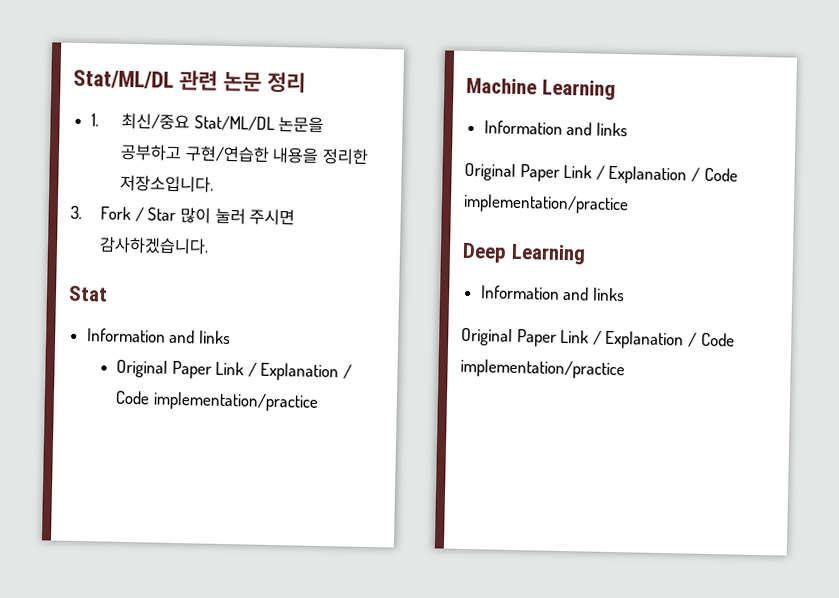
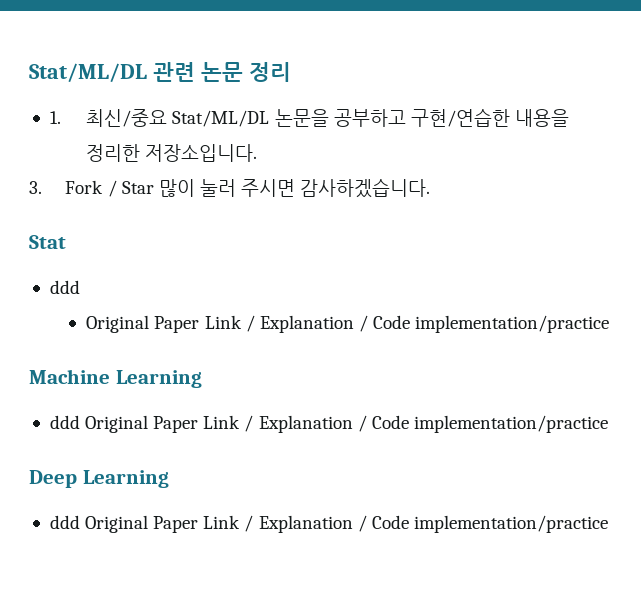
  Stat
- Information and links
+ ddd
  Machine Learning
- Information and links
- Original Paper Link / Explanation / Code implementation/practice
+ ddd Original Paper Link / Explanation / Code implementation/practice
  Deep Learning
- Information and links
- Original Paper Link / Explanation / Code implementation/practice
+ ddd Original Paper Link / Explanation / Code implementation/practice

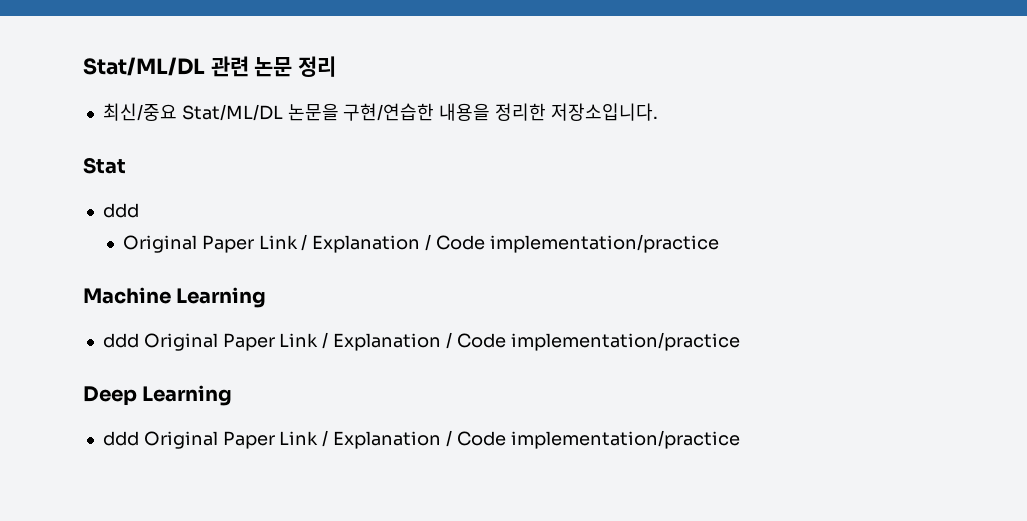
- 1. 최신/중요 Stat/ML/DL 논문을 공부하고 구현/연습한 내용을 정리한 저장소입니다.
+ 최신/중요 Stat/ML/DL 논문을 구현/연습한 내용을 정리한 저장소입니다.
- 3. Fork / Star 많이 눌러 주시면 감사하겠습니다.

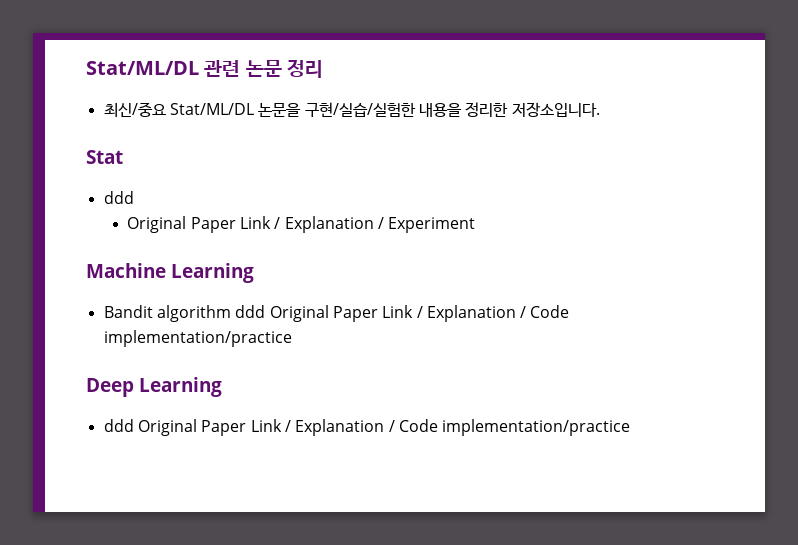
- 최신/중요 Stat/ML/DL 논문을 구현/연습한 내용을 정리한 저장소입니다.
+ 최신/중요 Stat/ML/DL 논문을 구현/실습/실험한 내용을 정리한 저장소입니다.
  Stat
  ddd
- Original Paper Link / Explanation / Code implementation/practice
+ Original Paper Link / Explanation / Experiment
  Machine Learning
- ddd Original Paper Link / Explanation / Code implementation/practice
+ Bandit algorithm ddd Original Paper Link / Explanation / Code implementation/practice

